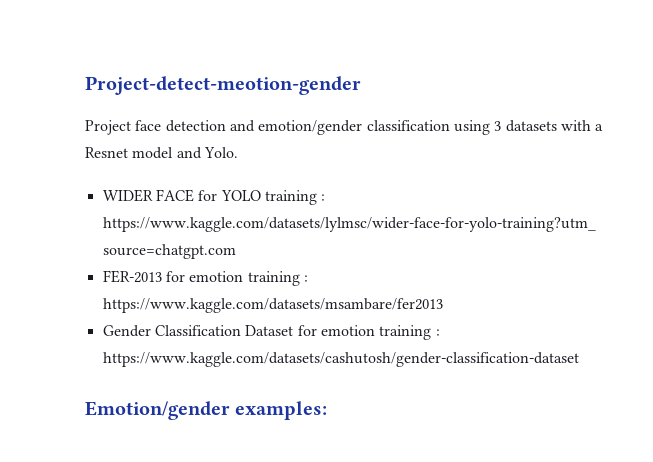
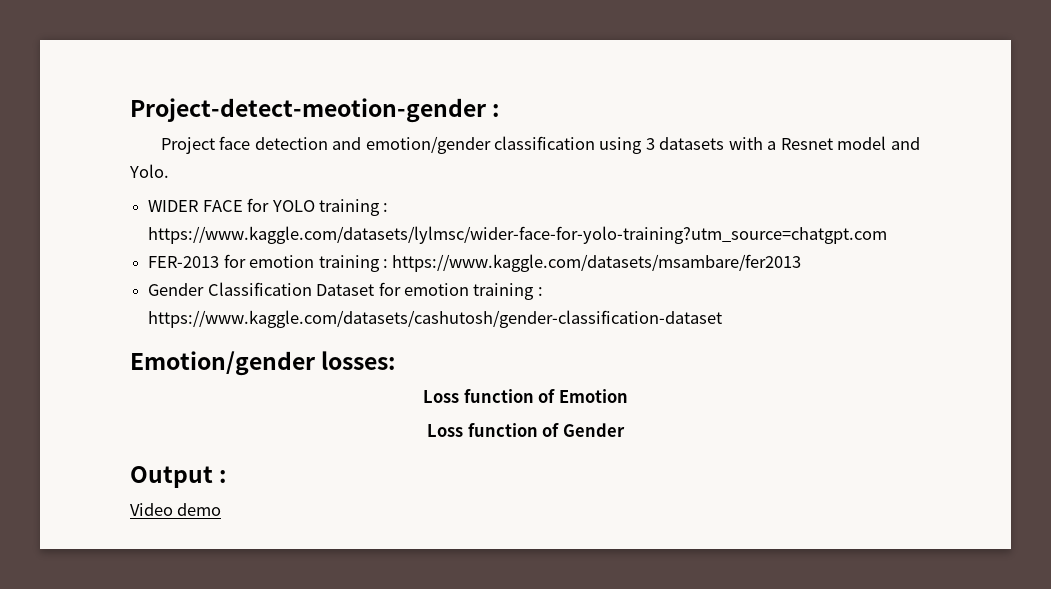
- Project-detect-meotion-gender
+ Project-detect-meotion-gender :
- Emotion/gender examples:
+ Emotion/gender losses:
+ Loss function of Emotion
+ Loss function of Gender
+ Output :
+ Video demo

